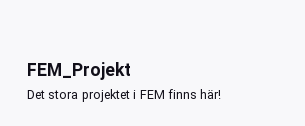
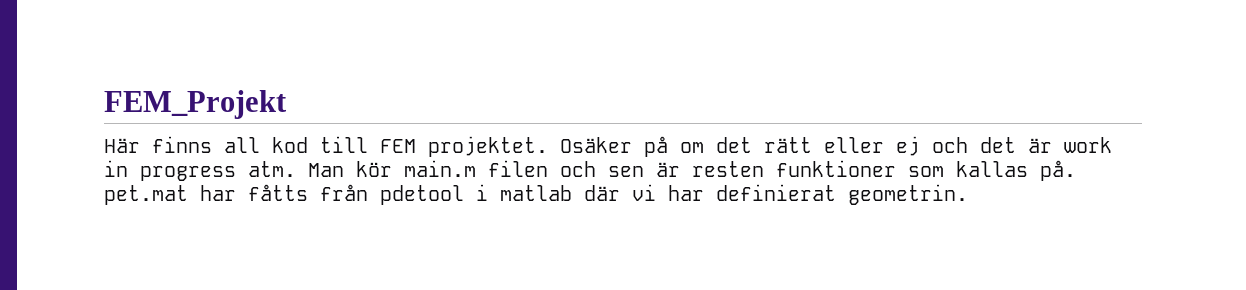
- Det stora projektet i FEM finns här!
+ Här finns all kod till FEM projektet. Osäker på om det rätt eller ej och det är work in progress atm. Man kör main.m filen och sen är resten funktioner som kallas på. pet.mat har fåtts från pdetool i matlab där vi har definierat geometrin.

